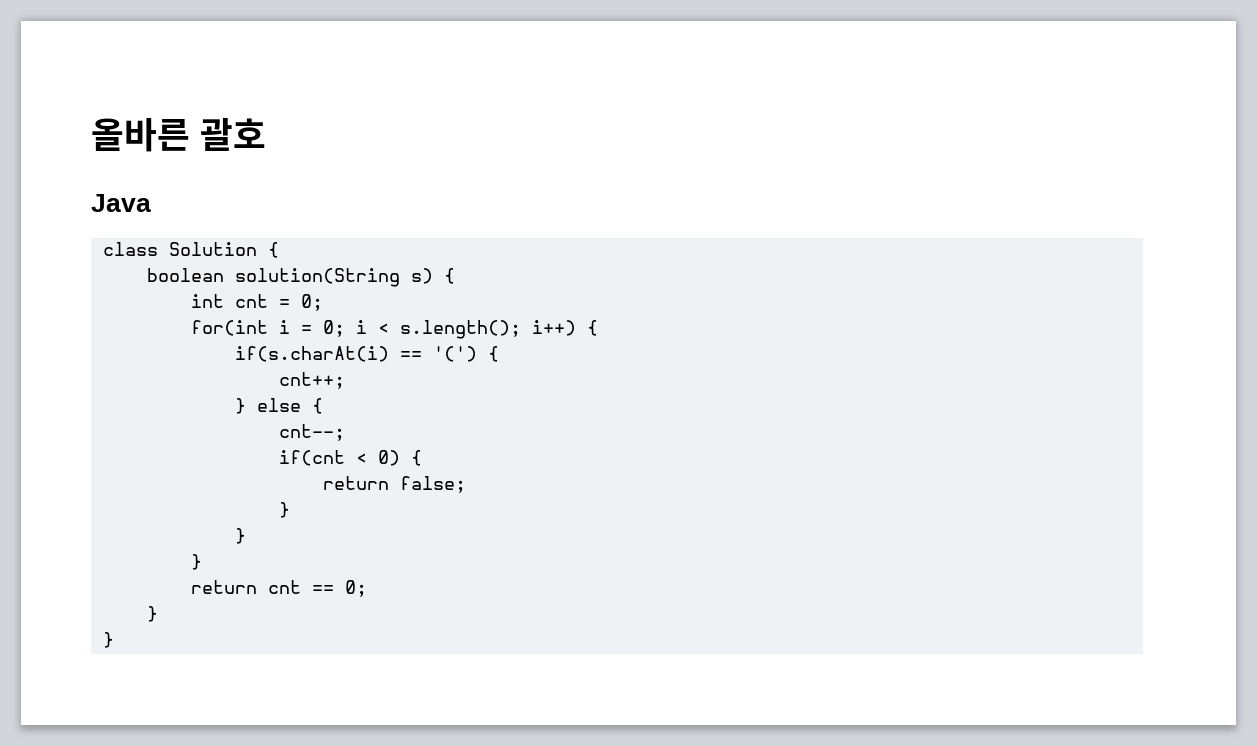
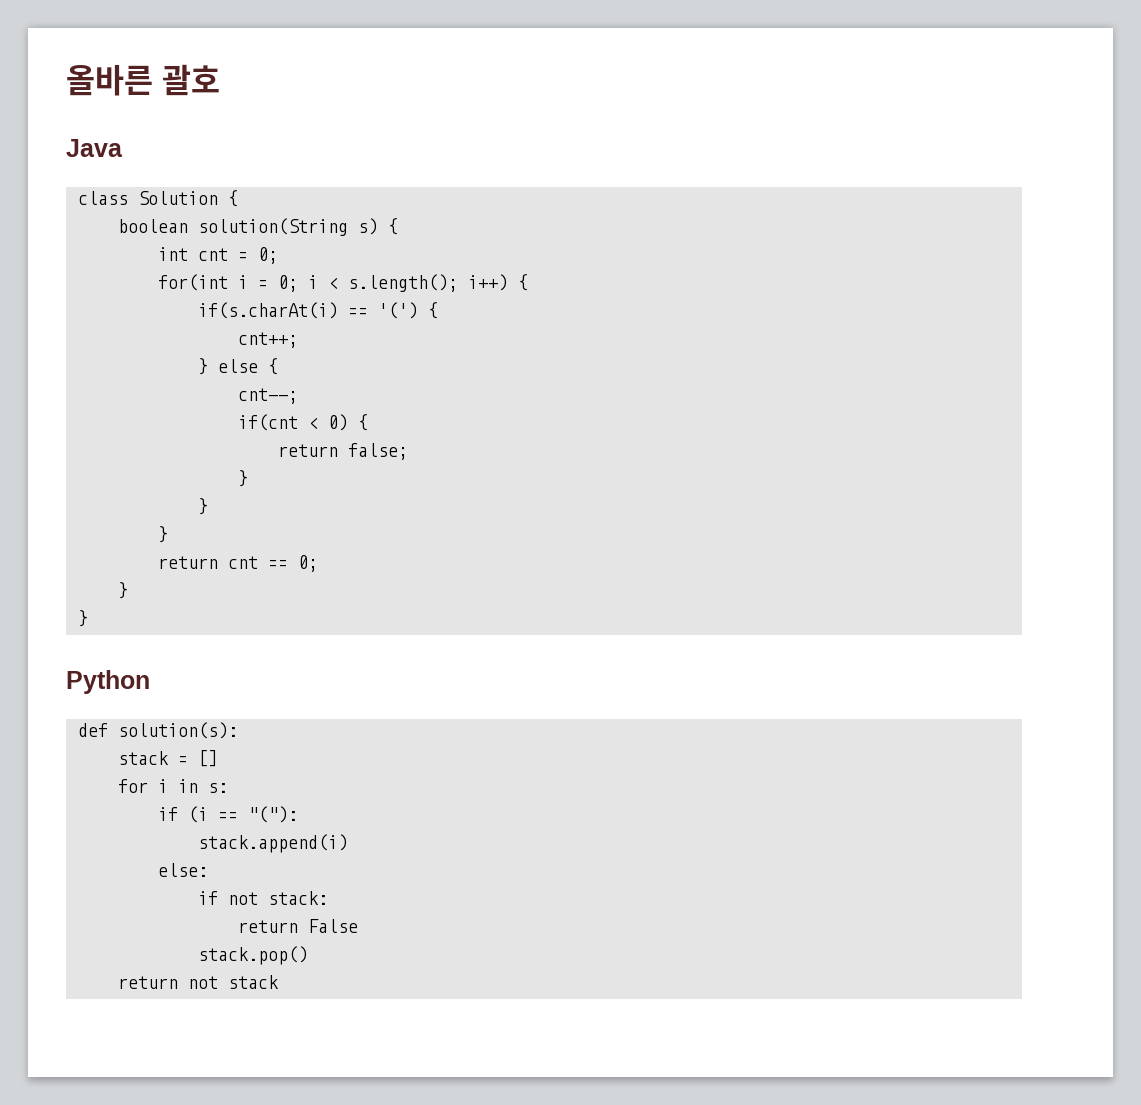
+ Python
+ def solution(s):
+ stack = []
+ for i in s:
+ if (i == "("):
+ stack.append(i)
+ else:
+ if not stack:
+ return False
+ stack.pop()
+ return not stack

